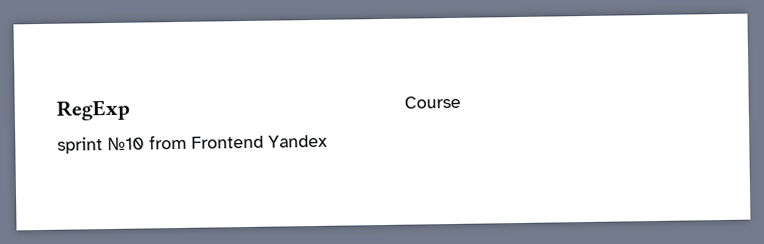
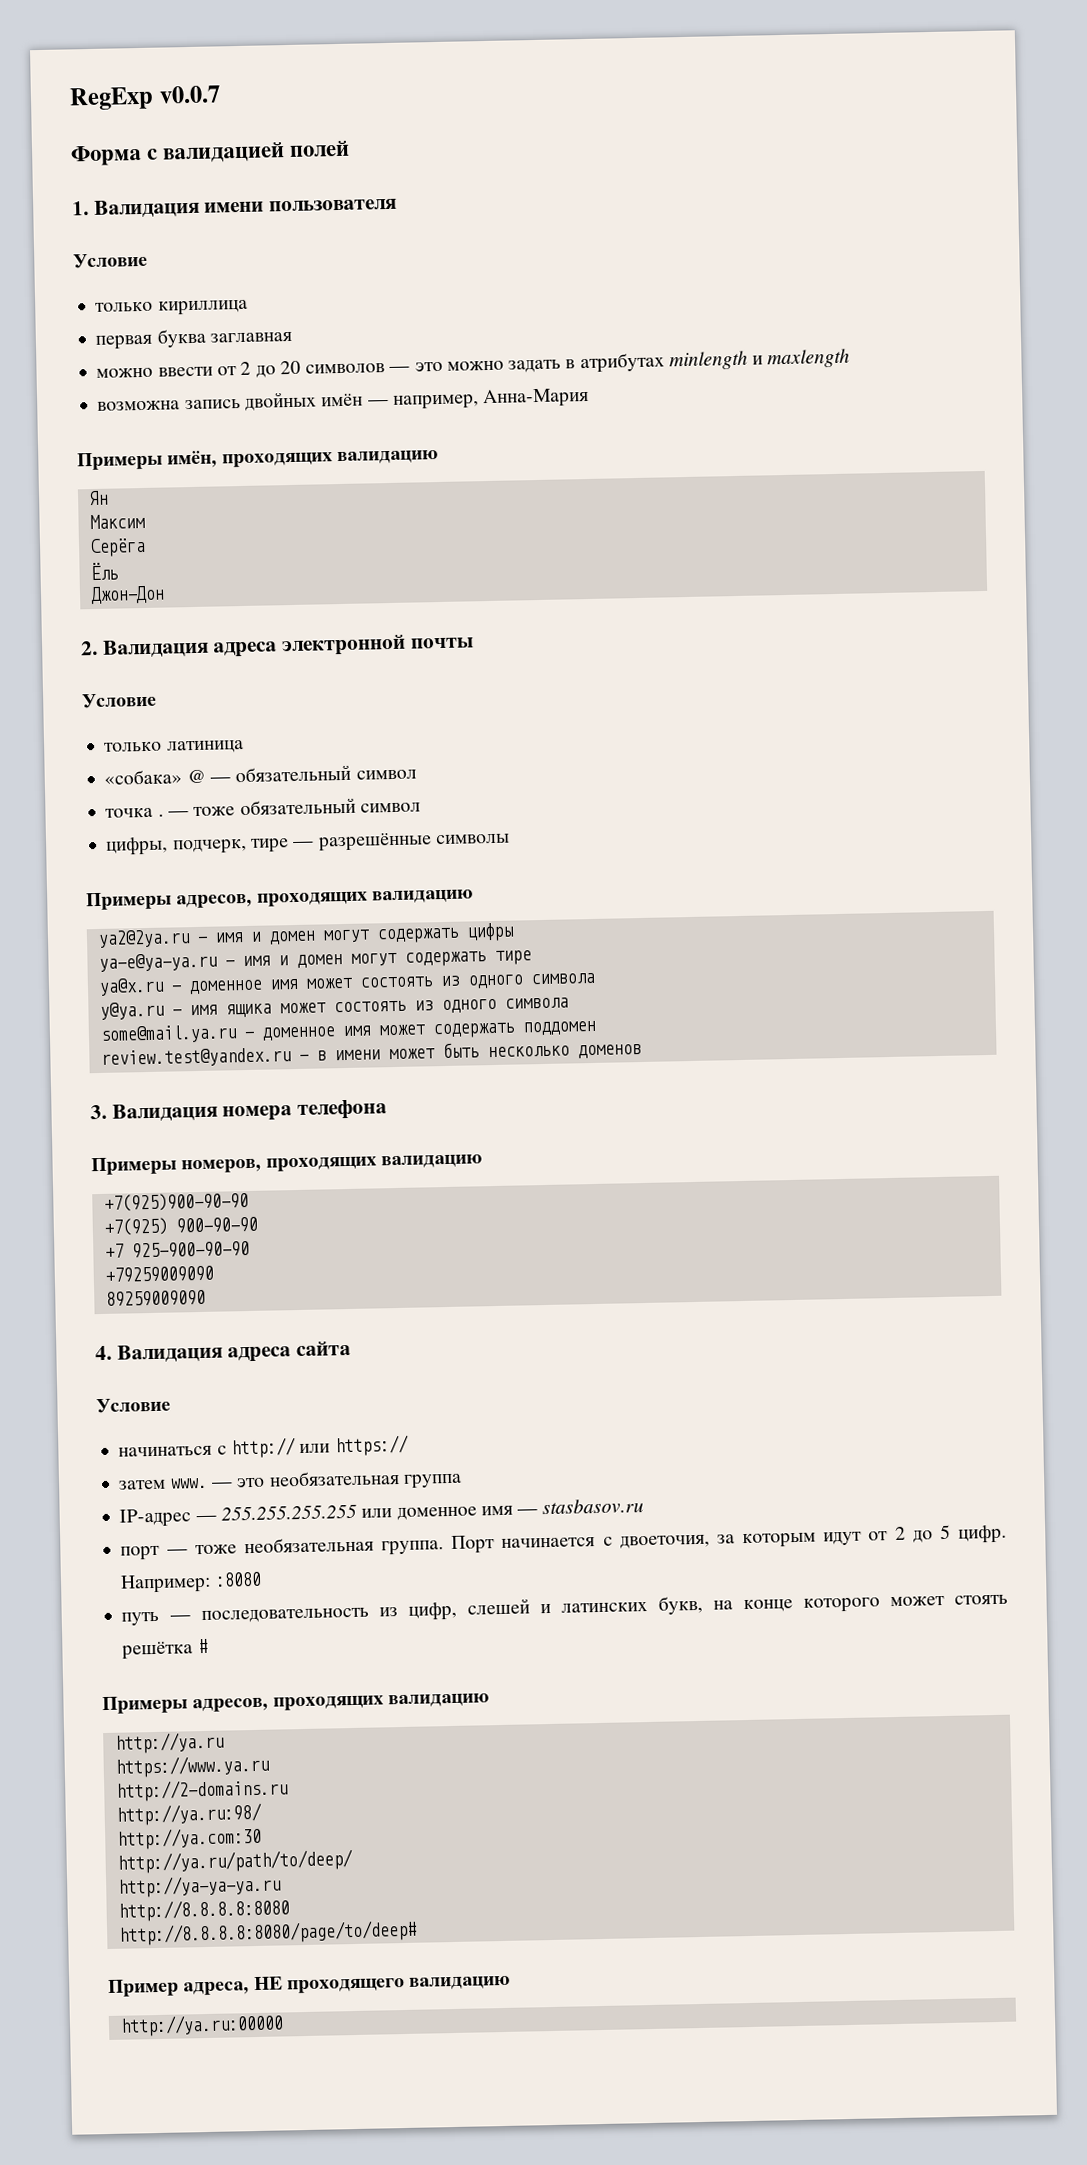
- RegExp
- sprint №10 from Frontend Yandex Course
+ RegExp v0.0.7
+ Форма с валидацией полей
+ 1. Валидация имени пользователя
+ Условие
+ только кириллица
+ первая буква заглавная
+ можно ввести от 2 до 20 символов — это можно задать в атрибутах minlength и maxlength
+ возможна запись двойных имён — например, Анна-Мария
+ Примеры имён, проходящих валидацию
+ Ян
+ Максим
+ Серёга
+ Ёль
+ Джон-Дон
+ 2. Валидация адреса электронной почты
+ Условие
+ только латиница
+ «собака» @ — обязательный символ
+ точка . — тоже обязательный символ
+ цифры, подчерк, тире — разрешённые символы
+ Примеры адресов, проходящих валидацию
+ ya2@2ya.ru - имя и домен могут содержать цифры
+ ya-e@ya-ya.ru - имя и домен могут содержать тире
+ ya@x.ru - доменное имя может состоять из одного символа
+ y@ya.ru - имя ящика может состоять из одного символа
+ some@mail.ya.ru - доменное имя может содержать поддомен
+ review.test@yandex.ru - в имени может быть несколько доменов
+ 3. Валидация номера телефона
+ Примеры номеров, проходящих валидацию
+ +7(925)900-90-90
+ +7(925) 900-90-90
+ +7 925-900-90-90
+ +79259009090
+ 89259009090
+ 4. Валидация адреса сайта
+ Условие
+ начинаться с http:// или https://
+ затем www. — это необязательная группа
+ IP-адрес — 255.255.255.255 или доменное имя — stasbasov.ru
+ порт — тоже необязательная группа. Порт начинается с двоеточия, за которым идут от 2 до 5 цифр. Например: :8080
+ путь — последовательность из цифр, слешей и латинских букв, на конце которого может стоять решётка #
+ Примеры адресов, проходящих валидацию
+ http://ya.ru
+ https://www.ya.ru
+ http://2-domains.ru
+ http://ya.ru:98/
+ http://ya.com:30
+ http://ya.ru/path/to/deep/
+ http://ya-ya-ya.ru
+ http://8.8.8.8:8080
+ http://8.8.8.8:8080/page/to/deep#
+ Пример адреса, НЕ проходящего валидацию
+ http://ya.ru:00000

